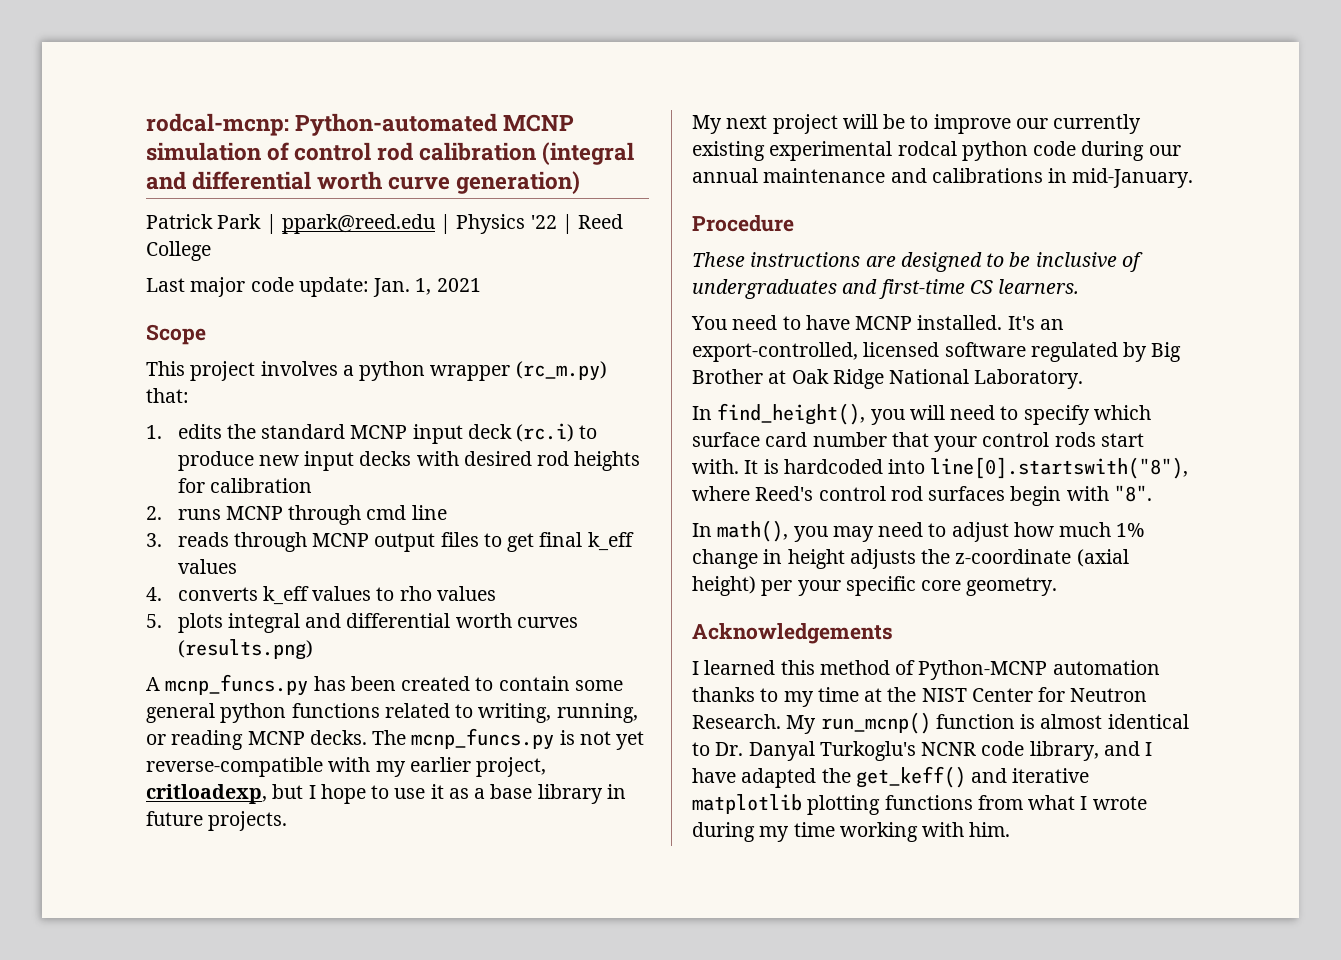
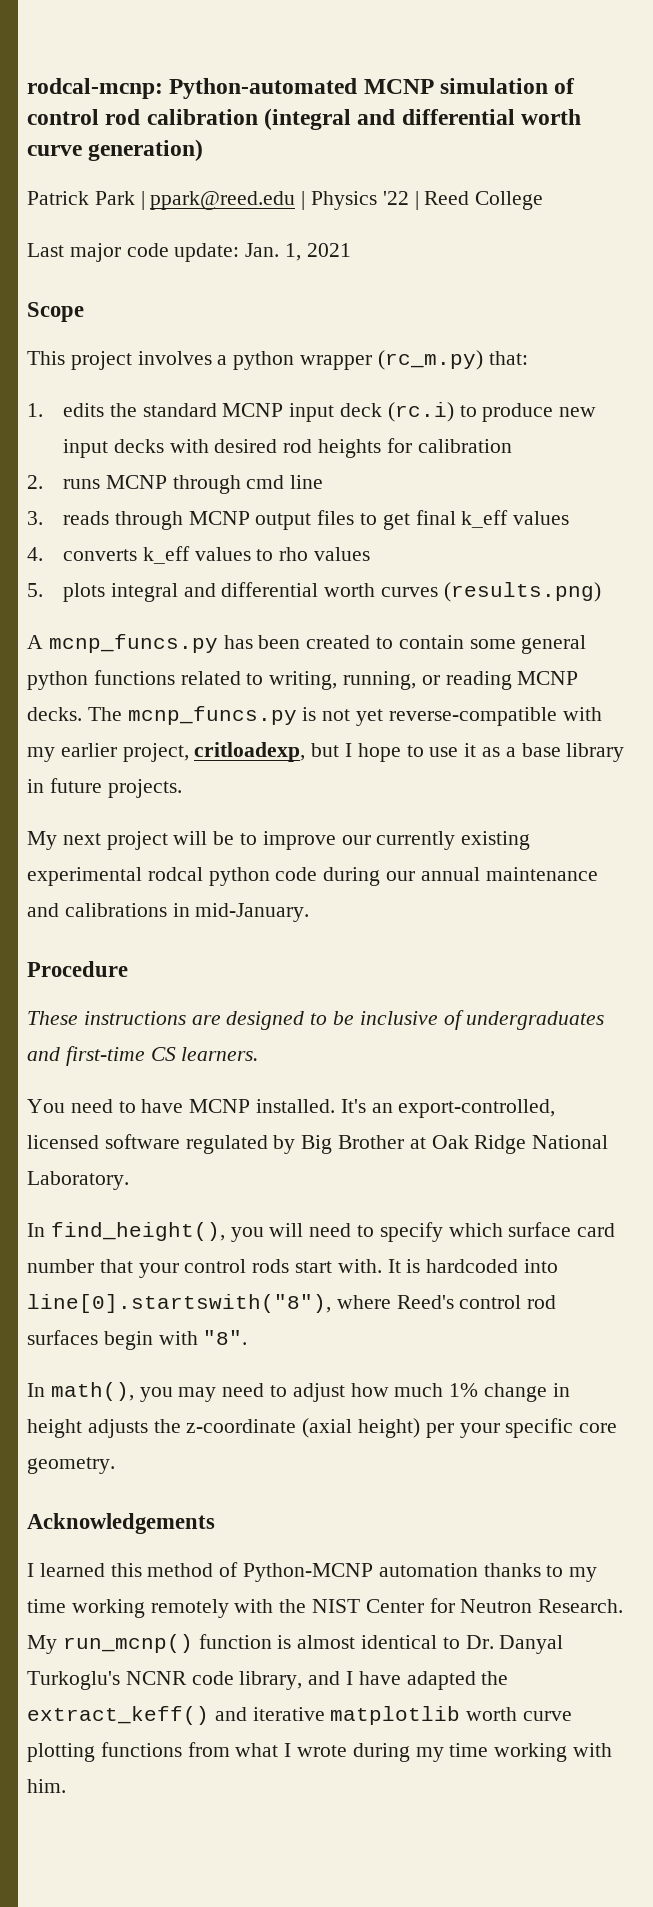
- I learned this method of Python-MCNP automation thanks to my time at the NIST Center for Neutron Research.
+ I learned this method of Python-MCNP automation thanks to my time working remotely with the NIST Center for Neutron Research.
- My run_mcnp() function is almost identical to Dr. Danyal Turkoglu's NCNR code library, and I have adapted the get_keff() and iterative matplotlib plotting functions from what I wrote during my time working with him.
+ My run_mcnp() function is almost identical to Dr. Danyal Turkoglu's NCNR code library, and I have adapted the extract_keff() and iterative matplotlib worth curve plotting functions from what I wrote during my time working with him.

